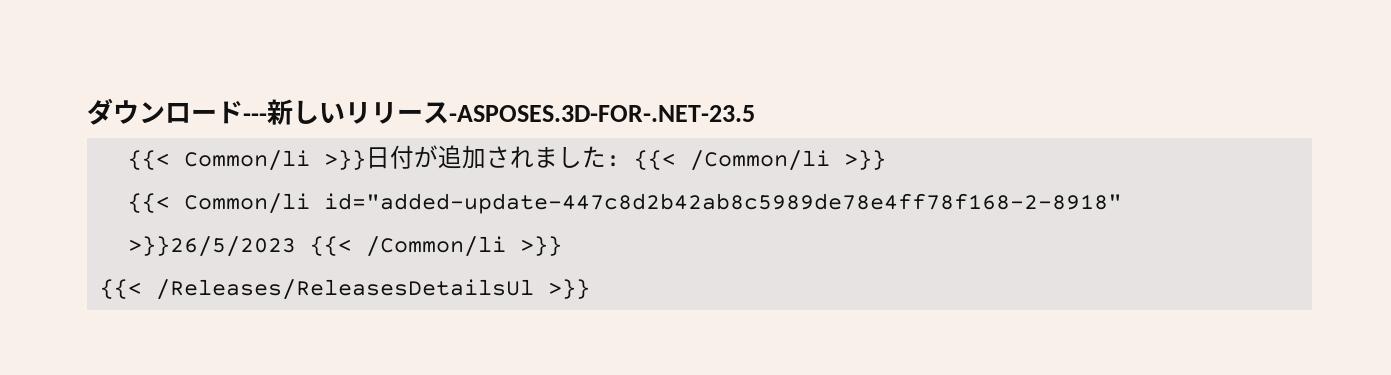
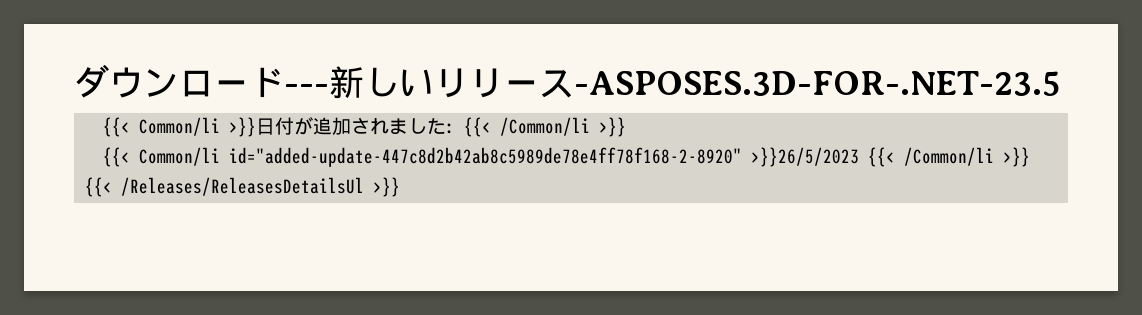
- {{< Common/li id="added-update-447c8d2b42ab8c5989de78e4ff78f168-2-8918" >}}26/5/2023 {{< /Common/li >}}
+ {{< Common/li id="added-update-447c8d2b42ab8c5989de78e4ff78f168-2-8920" >}}26/5/2023 {{< /Common/li >}}

